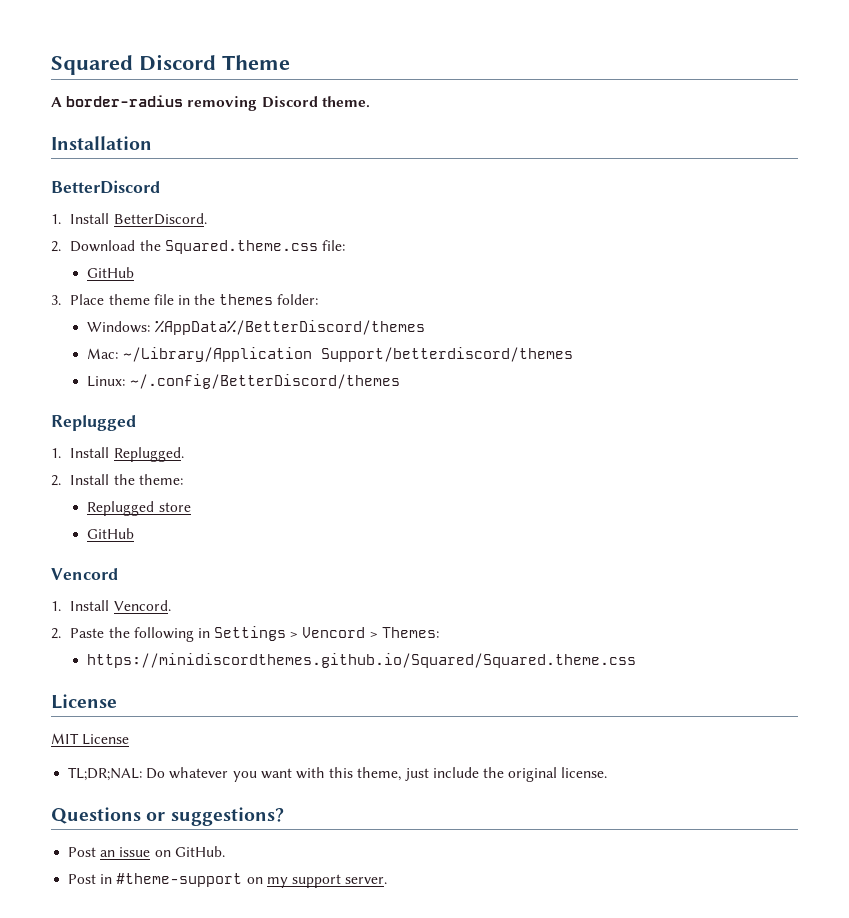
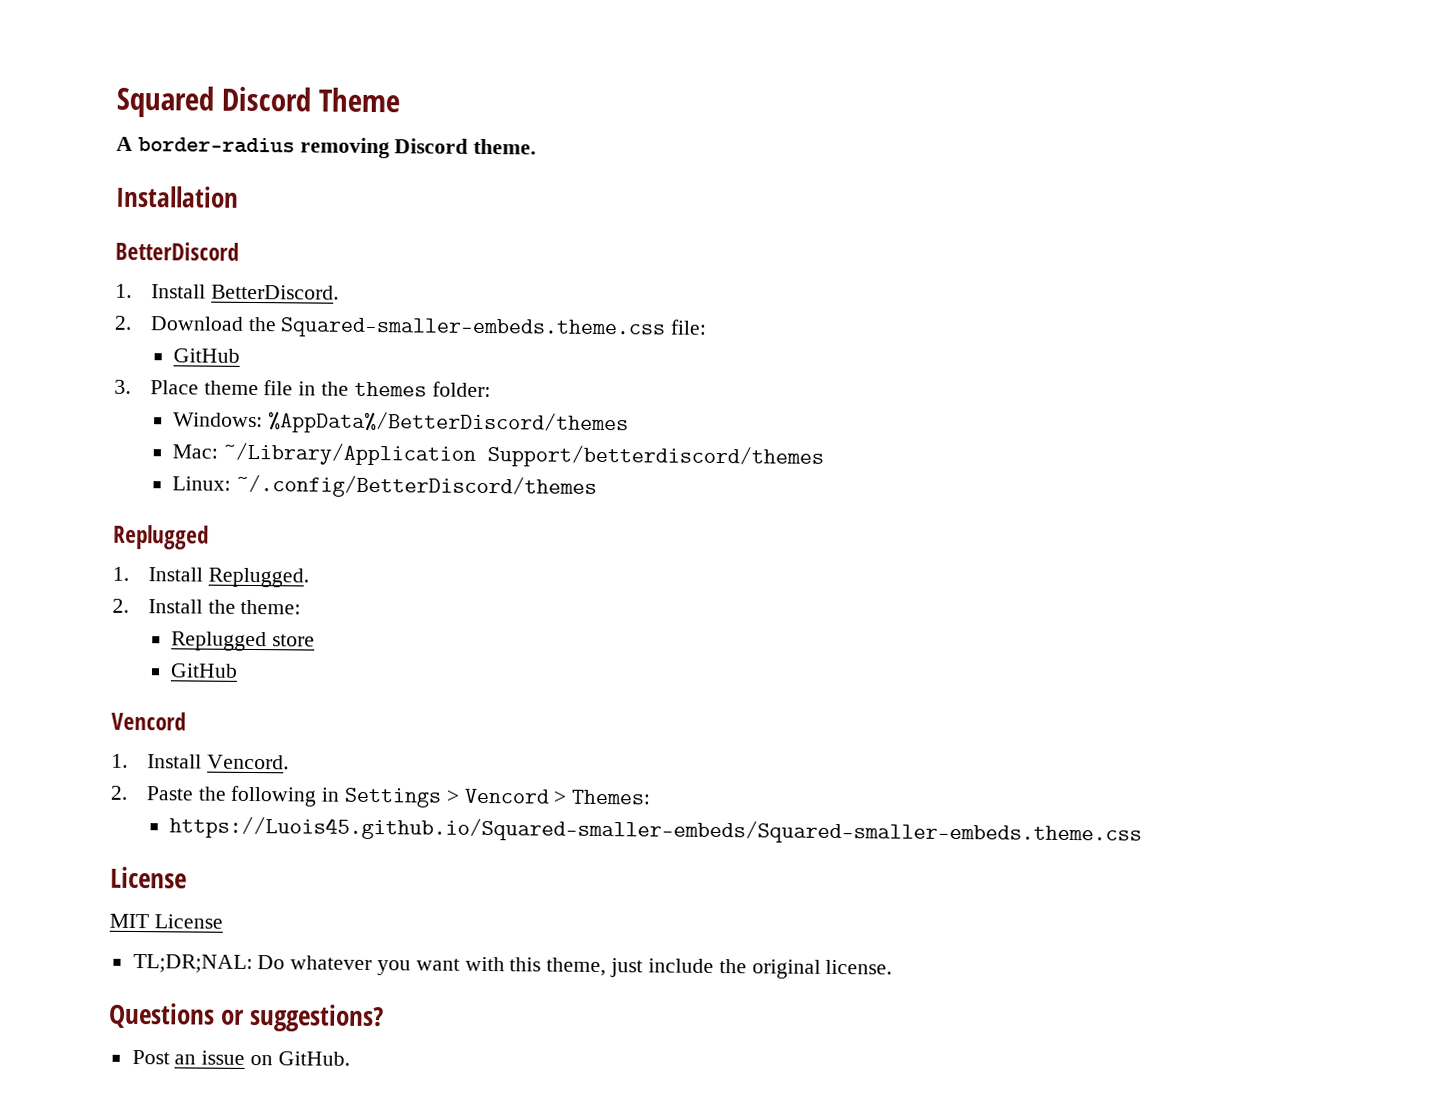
- 2. Download the Squared.theme.css file:
+ 2. Download the Squared-smaller-embeds.theme.css file:
- https://minidiscordthemes.github.io/Squared/Squared.theme.css
+ https://Luois45.github.io/Squared-smaller-embeds/Squared-smaller-embeds.theme.css
- Post in #theme-support on my support server.

